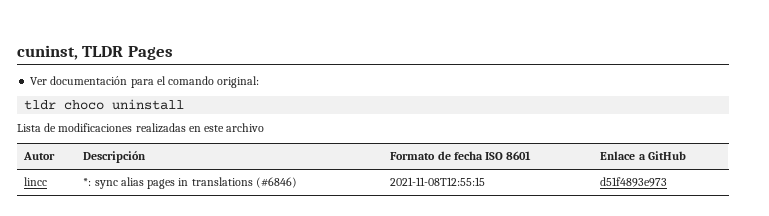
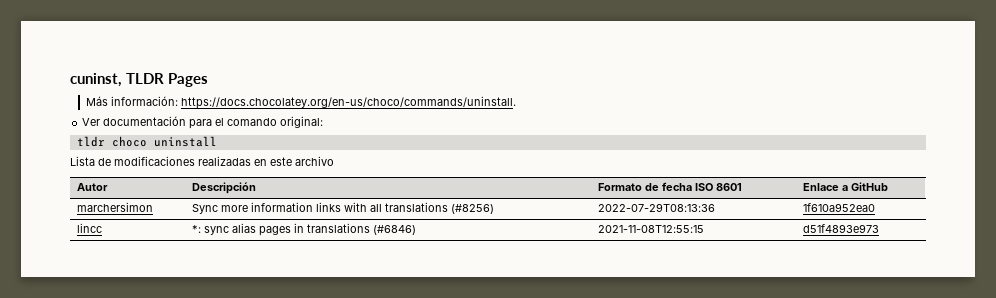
+ Más información: https://docs.chocolatey.org/en-us/choco/commands/uninstall.
+ marchersimon | Sync more information links with all translations (#8256) | 2022-07-29T08:13:36 | 1f610a952ea0

